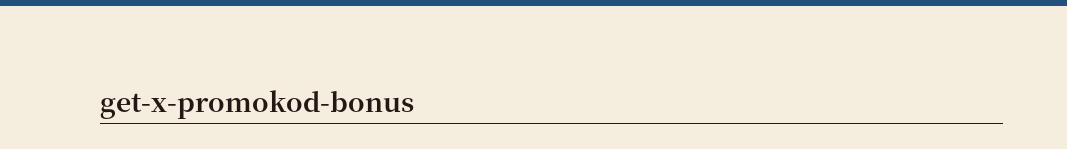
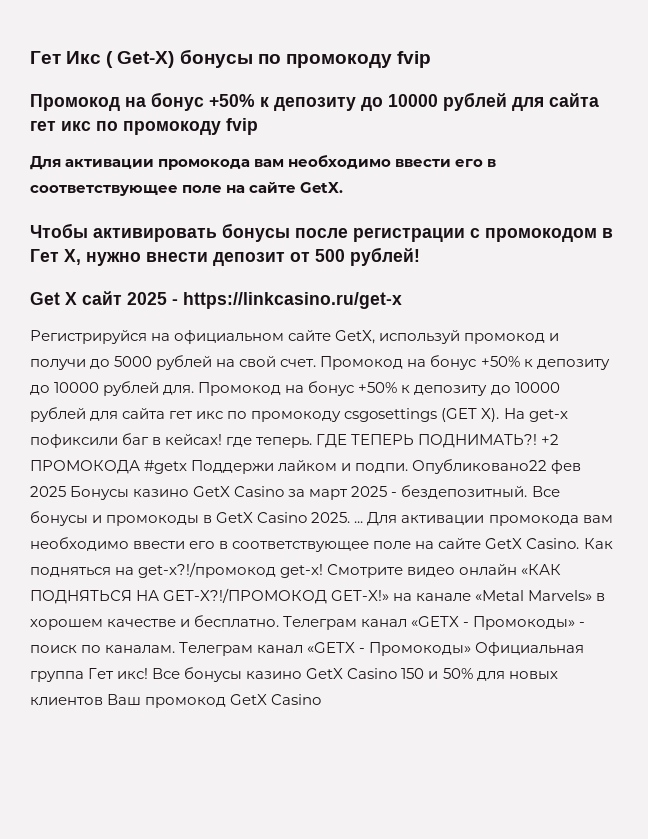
- get-x-promokod-bonus
+ Гет Икс ( Get-X) бонусы по промокоду fvip
+ Промокод на бонус +50% к депозиту до 10000 рублей для сайта гет икс по промокоду fvip
+ Для активации промокода вам необходимо ввести его в соответствующее поле на сайте GetX.
+ Чтобы активировать бонусы после регистрации с промокодом в Гет Х, нужно внести депозит от 500 рублей!
+ Get X сайт 2025 - https://linkcasino.ru/get-x
+ Регистрируйся на официальном сайте GetX, используй промокод и получи до 5000 рублей на свой счет. Промокод на бонус +50% к депозиту до 10000 рублей для. Промокод на бонус +50% к депозиту до 10000 рублей для сайта гет икс по промокоду csgosettings (GET X). На get-x пофиксили баг в кейсах! где теперь. ГДЕ ТЕПЕРЬ ПОДНИМАТЬ?! +2 ПРОМОКОДА #getx Поддержи лайком и подпи. Опубликовано22 фев 2025 Бонусы казино GetX Casino за март 2025 - бездепозитный. Все бонусы и промокоды в GetX Casino 2025. ... Для активации промокода вам необходимо ввести его в соответствующее поле на сайте GetX Casino. Как подняться на get-x?!/промокод get-x! Смотрите видео онлайн «КАК ПОДНЯТЬСЯ НА GET-X?!/ПРОМОКОД GET-X!» на канале «Metal Marvels» в хорошем качестве и бесплатно. Телеграм канал «GETX - Промокоды» - поиск по каналам. Телеграм канал «GETX - Промокоды» Официальная группа Гет икс! Все бонусы казино GetX Casino 150 и 50% для новых клиентов Ваш промокод GetX Casino

